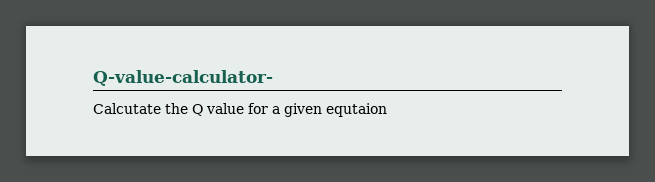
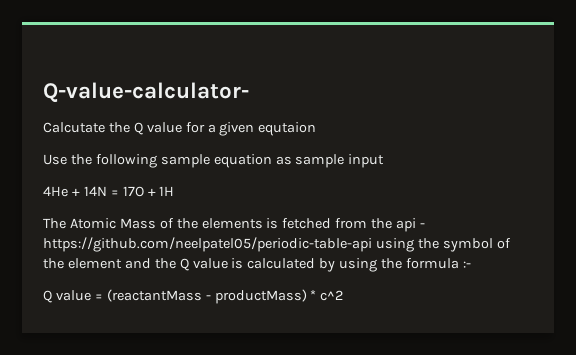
+ Use the following sample equation as sample input
+ 4He + 14N = 17O + 1H
+ The Atomic Mass of the elements is fetched from the api - https://github.com/neelpatel05/periodic-table-api using the symbol of the element and the Q value is calculated by using the formula :-
+ Q value = (reactantMass - productMass) * c^2

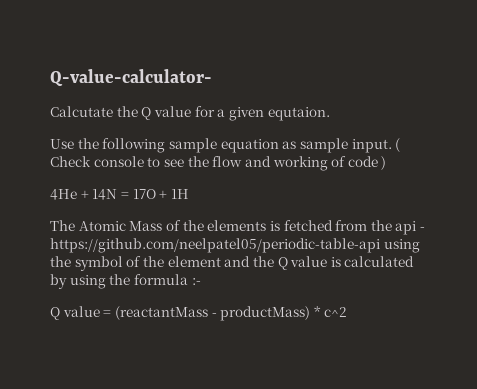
- Calcutate the Q value for a given equtaion
+ Calcutate the Q value for a given equtaion.
- Use the following sample equation as sample input
+ Use the following sample equation as sample input. ( Check console to see the flow and working of code )

